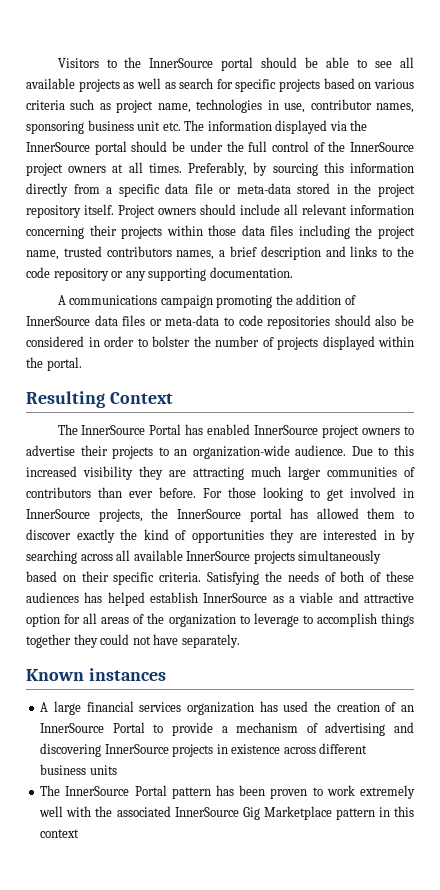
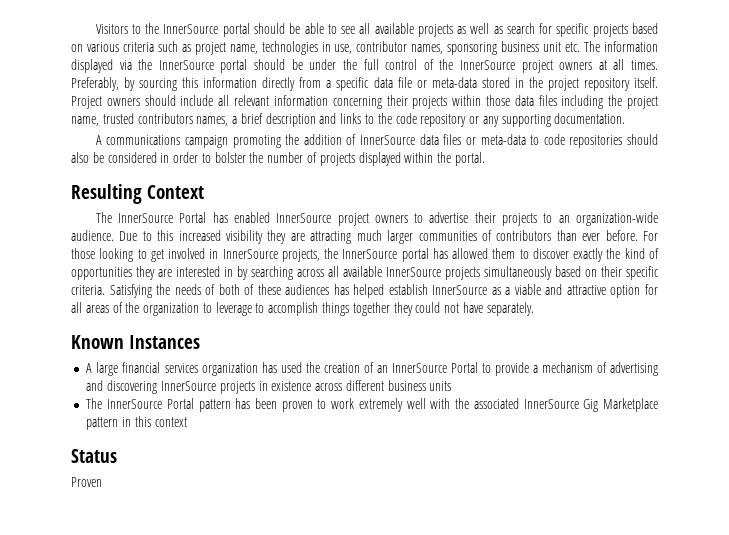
- Known instances
+ Known Instances
+ Status
+ Proven

